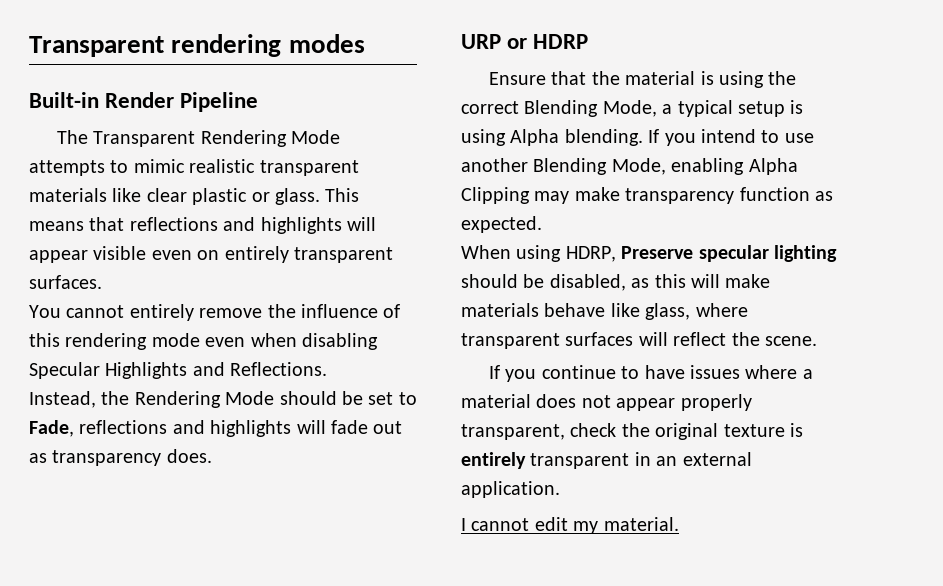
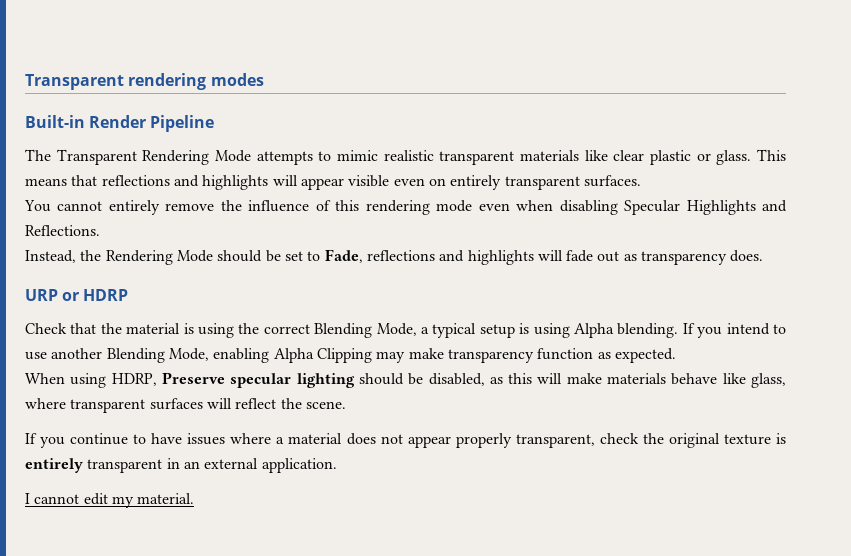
- Ensure that the material is using the correct Blending Mode, a typical setup is using Alpha blending.
+ Check that the material is using the correct Blending Mode, a typical setup is using Alpha blending.

